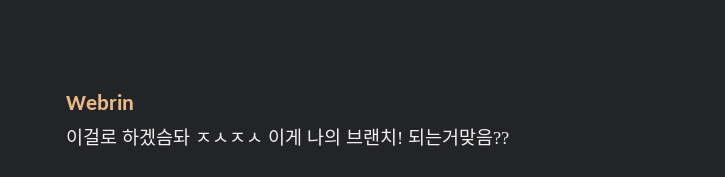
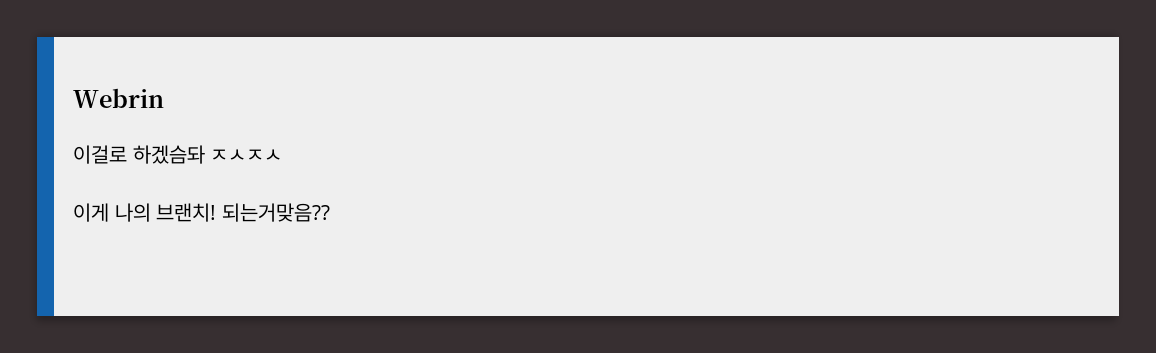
- 이걸로 하겠슴돠 ㅈㅅㅈㅅ 이게 나의 브랜치!
+ 이걸로 하겠슴돠 ㅈㅅㅈㅅ
+ 이게 나의 브랜치!

